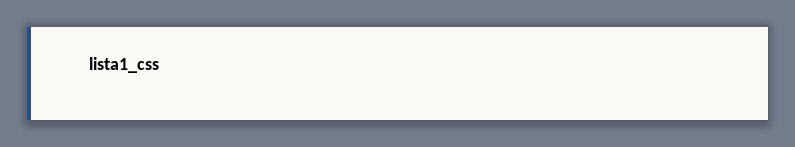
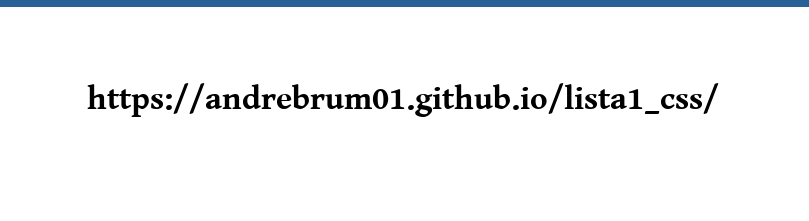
- lista1_css
+ https://andrebrum01.github.io/lista1_css/

